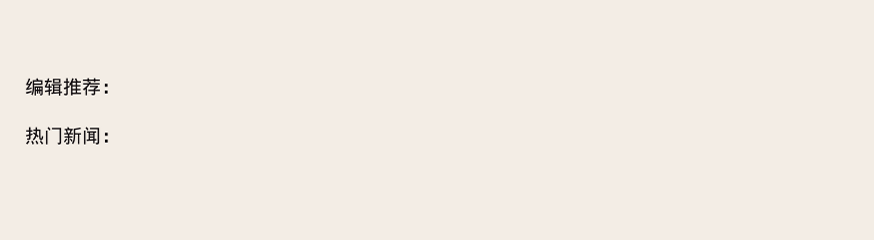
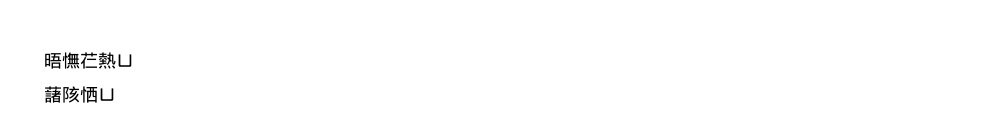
- 编辑推荐：
- 热门新闻：
+ 晤憮芢熱ㄩ
+ 藷陔恓ㄩ

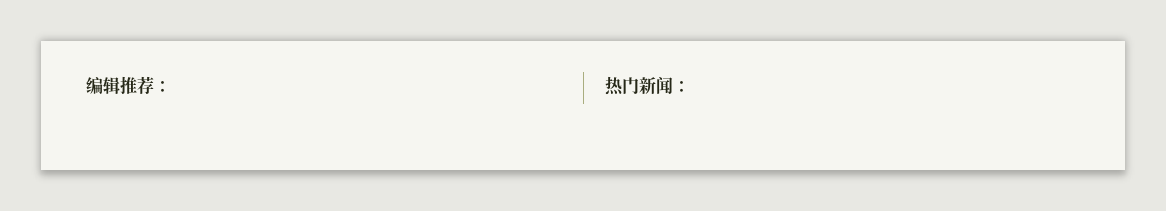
- 晤憮芢熱ㄩ
- 藷陔恓ㄩ
+ 编辑推荐：
+ 热门新闻：

